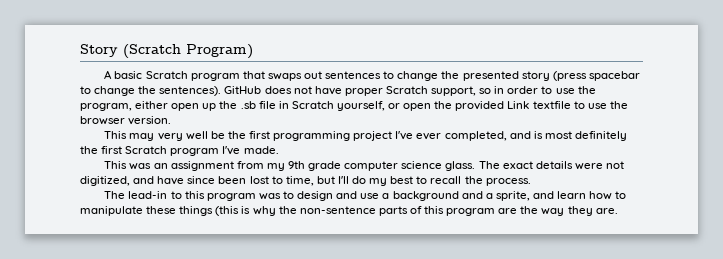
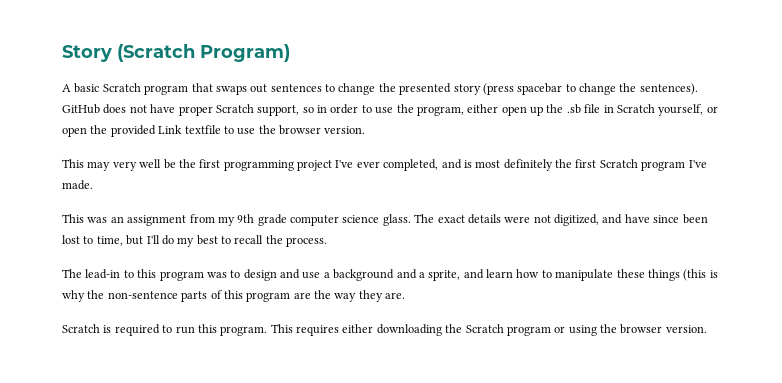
+ Scratch is required to run this program. This requires either downloading the Scratch program or using the browser version.

